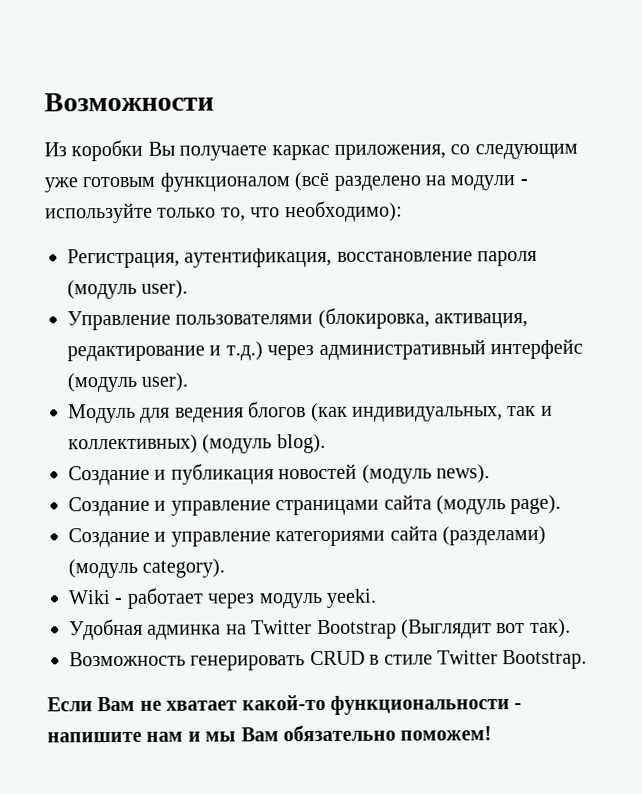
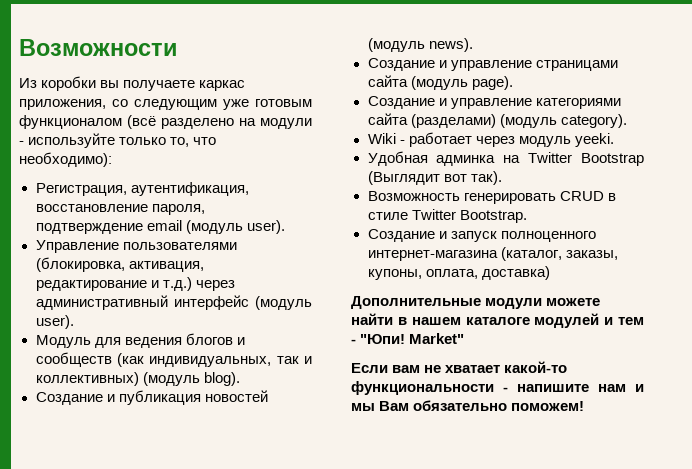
- Из коробки Вы получаете каркас приложения, со следующим уже готовым функционалом (всё разделено на модули - используйте только то, что необходимо):
+ Из коробки вы получаете каркас приложения, со следующим уже готовым функционалом (всё разделено на модули - используйте только то, что необходимо):
- Регистрация, аутентификация, восстановление пароля (модуль user).
+ Регистрация, аутентификация, восстановление пароля, подтверждение email (модуль user).
- Модуль для ведения блогов (как индивидуальных, так и коллективных) (модуль blog).
+ Модуль для ведения блогов и сообществ (как индивидуальных, так и коллективных) (модуль blog).
+ Создание и запуск полноценного интернет-магазина (каталог, заказы, купоны, оплата, доставка)
+ Дополнительные модули можете найти в нашем каталоге модулей и тем - "Юпи! Market"
- Если Вам не хватает какой-то функциональности - напишите нам и мы Вам обязательно поможем!
+ Если вам не хватает какой-то функциональности - напишите нам и мы Вам обязательно поможем!

